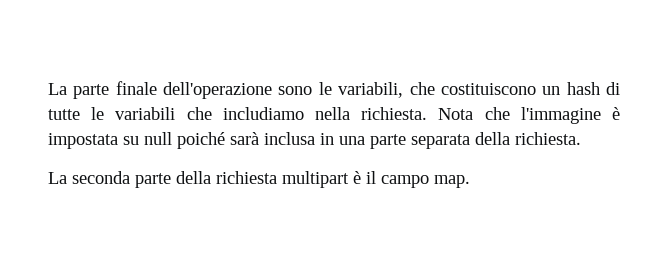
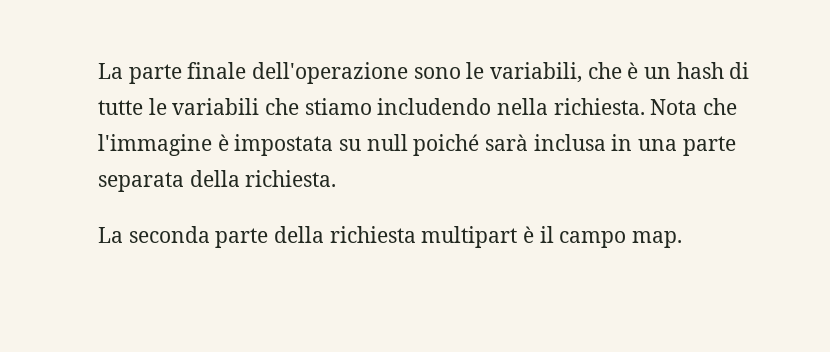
- La parte finale dell'operazione sono le variabili, che costituiscono un hash di tutte le variabili che includiamo nella richiesta.
+ La parte finale dell'operazione sono le variabili, che è un hash di tutte le variabili che stiamo includendo nella richiesta.

